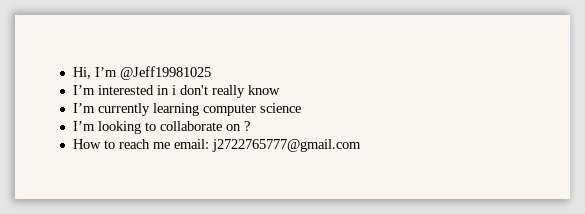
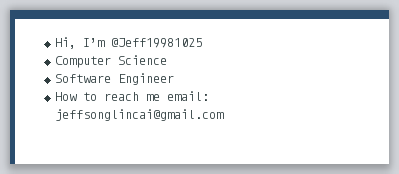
- I’m interested in i don't really know
- I’m currently learning computer science
- I’m looking to collaborate on ?
+ Computer Science
+ Software Engineer
- How to reach me email: j2722765777@gmail.com
+ How to reach me email: jeffsonglincai@gmail.com

